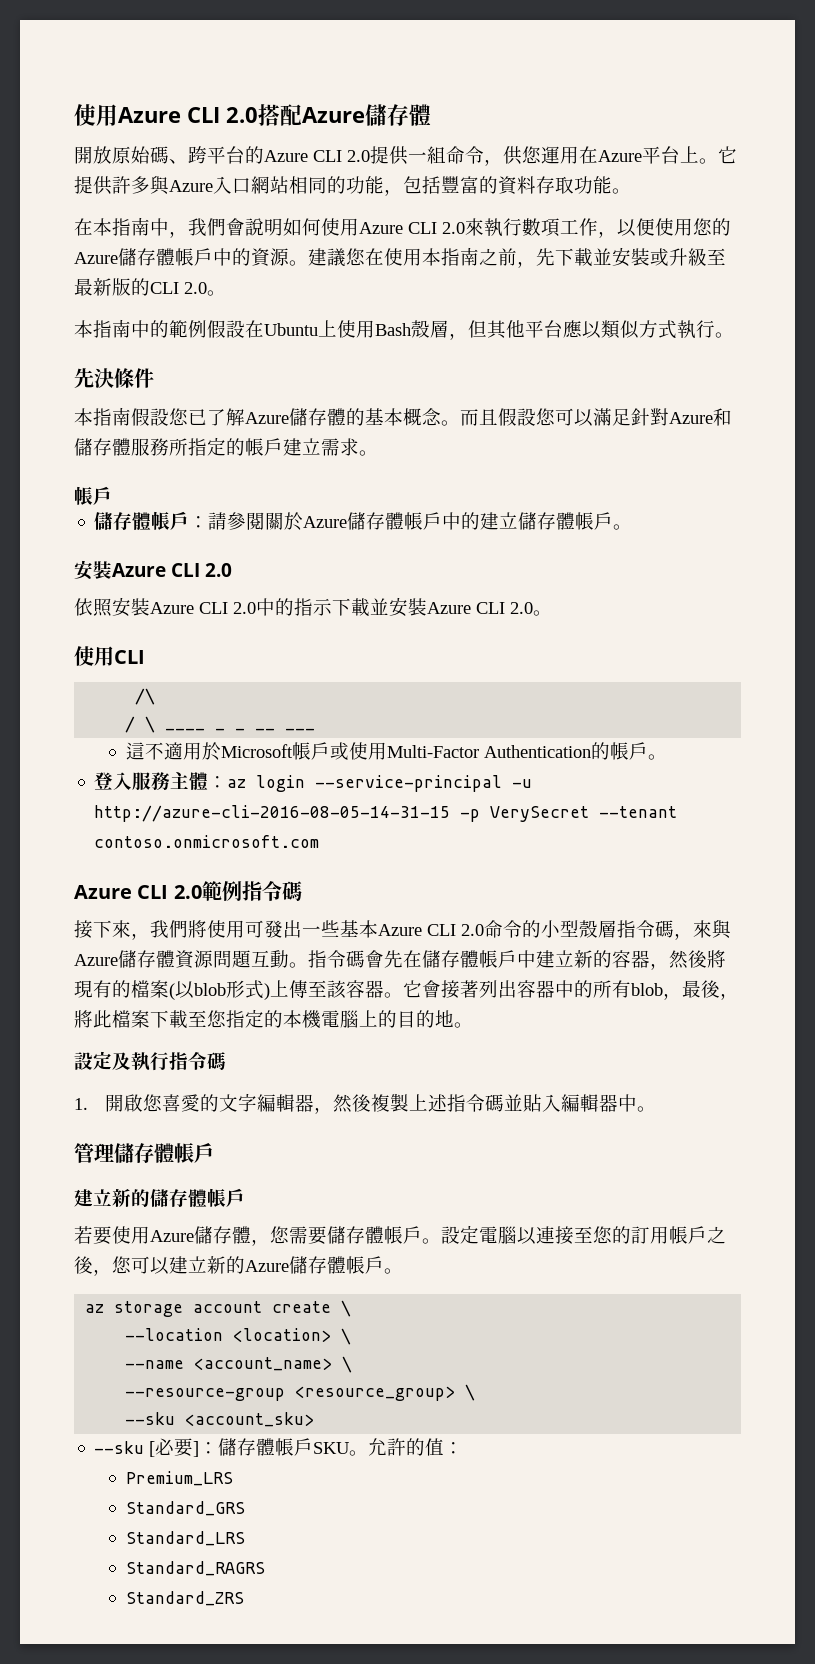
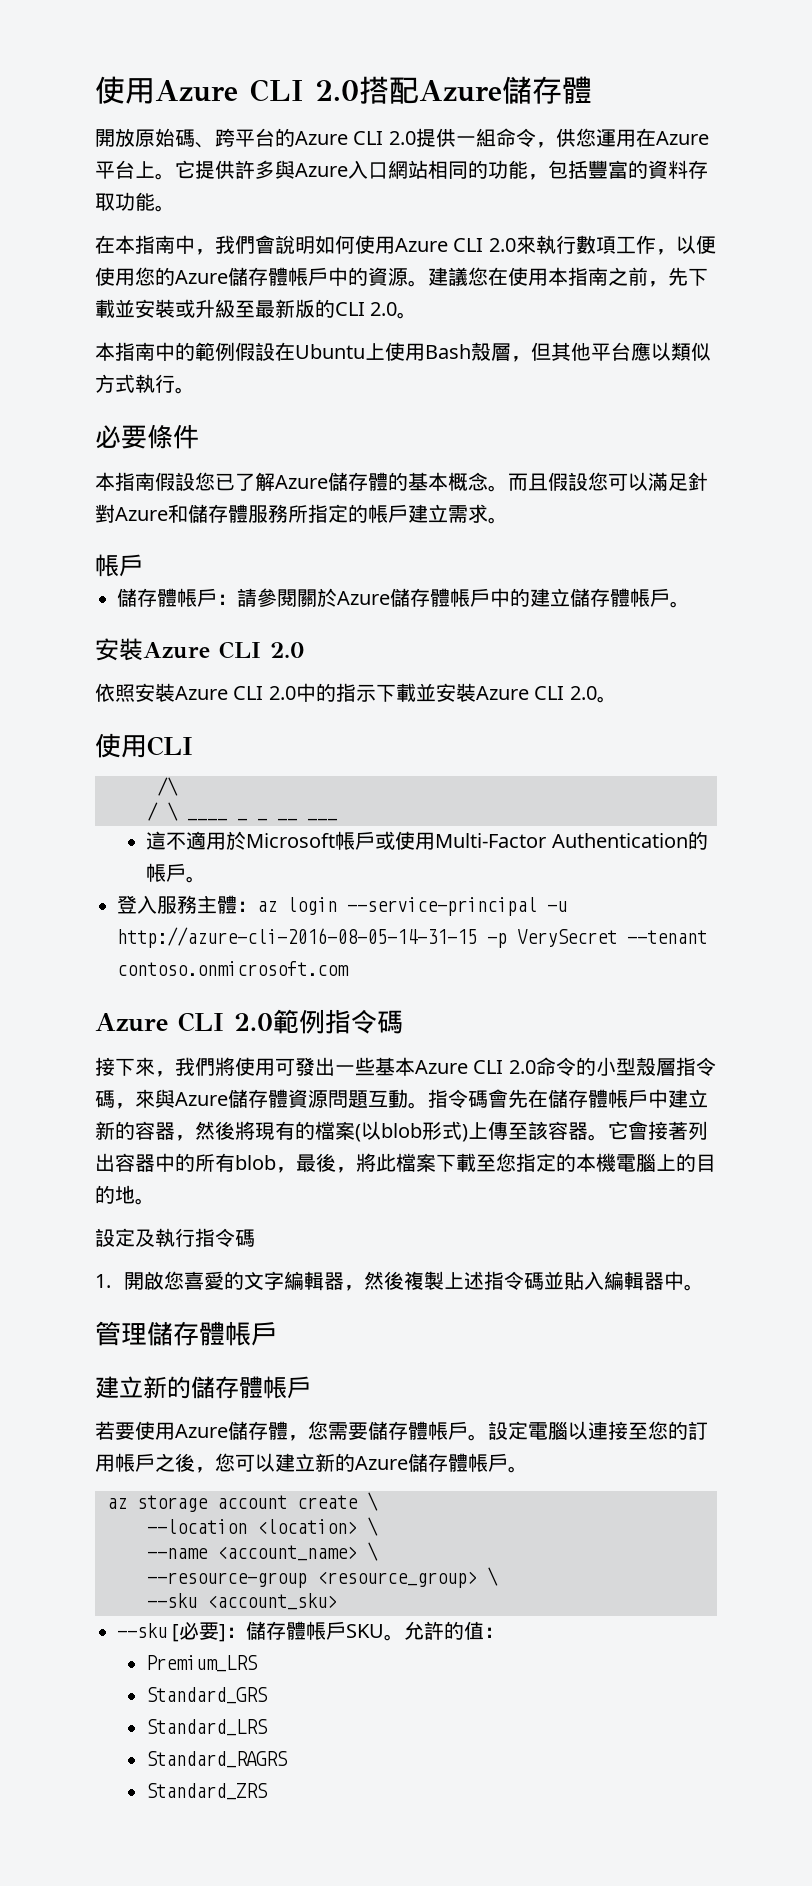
- 先決條件
+ 必要條件

